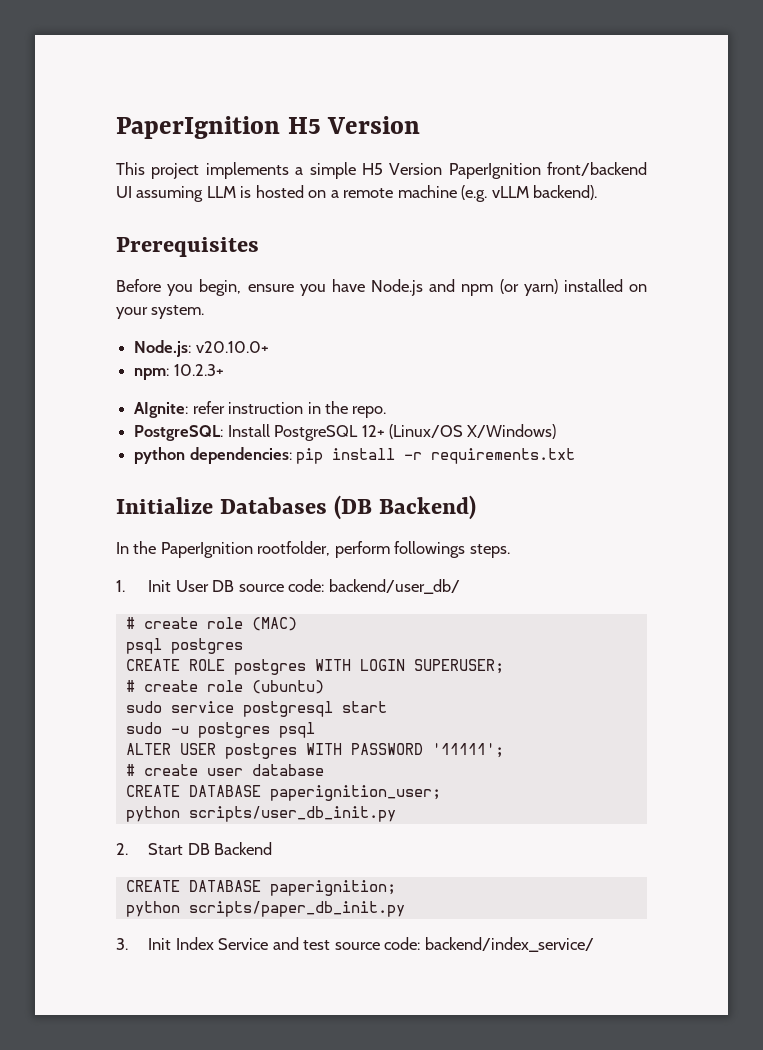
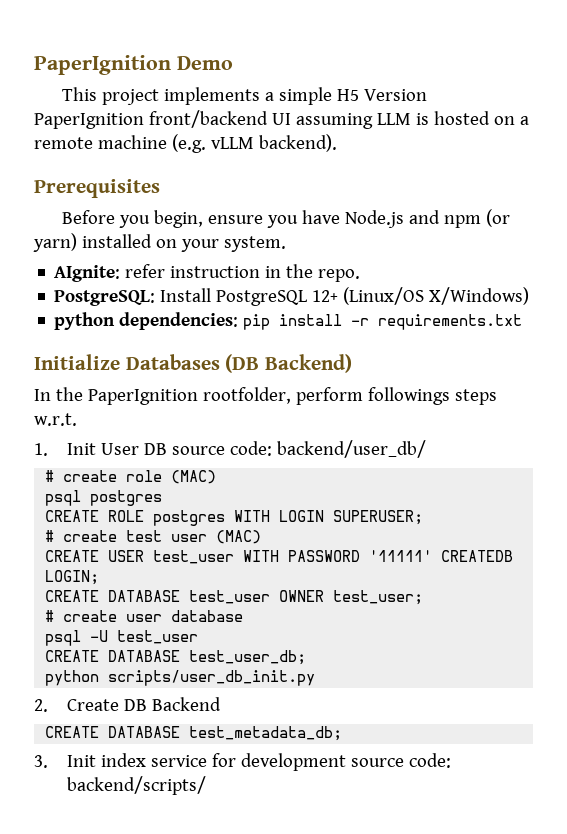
- PaperIgnition H5 Version
+ PaperIgnition Demo
- Node.js: v20.10.0+
- npm: 10.2.3+
- In the PaperIgnition rootfolder, perform followings steps.
+ In the PaperIgnition rootfolder, perform followings steps w.r.t.
- # create role (ubuntu)
- sudo service postgresql start
- sudo -u postgres psql
- ALTER USER postgres WITH PASSWORD '11111';
+ # create test user (MAC)
+ CREATE USER test_user WITH PASSWORD '11111' CREATEDB LOGIN;
+ CREATE DATABASE test_user OWNER test_user;
- CREATE DATABASE paperignition_user;
+ psql -U test_user
+ CREATE DATABASE test_user_db;
- 2. Start DB Backend
+ 2. Create DB Backend
- CREATE DATABASE paperignition;
- python scripts/paper_db_init.py
+ CREATE DATABASE test_metadata_db;
- 3. Init Index Service and test source code: backend/index_service/
+ 3. Init index service for development source code: backend/scripts/

